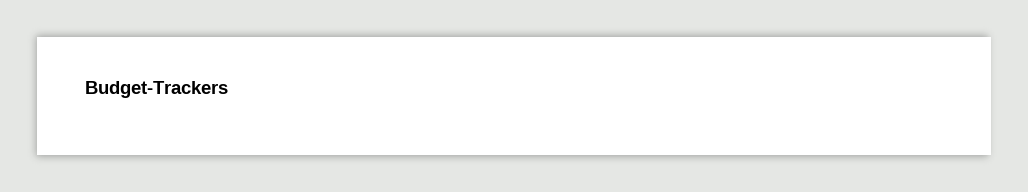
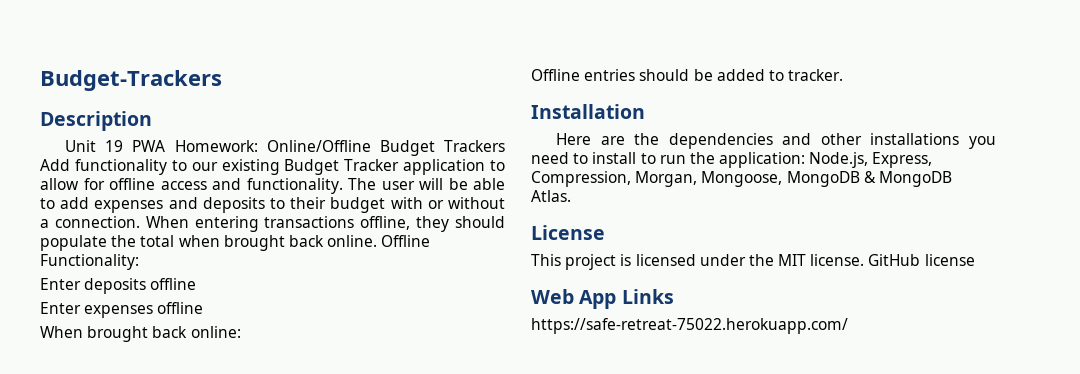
+ Description
+ Unit 19 PWA Homework: Online/Offline Budget Trackers Add functionality to our existing Budget Tracker application to allow for offline access and functionality. The user will be able to add expenses and deposits to their budget with or without a connection. When entering transactions offline, they should populate the total when brought back online. Offline Functionality:
+ Enter deposits offline
+ Enter expenses offline
+ When brought back online:
+ Offline entries should be added to tracker.
+ Installation
+ Here are the dependencies and other installations you need to install to run the application: Node.js, Express, Compression, Morgan, Mongoose, MongoDB & MongoDB Atlas.
+ License
+ This project is licensed under the MIT license. GitHub license
+ Web App Links
+ https://safe-retreat-75022.herokuapp.com/

